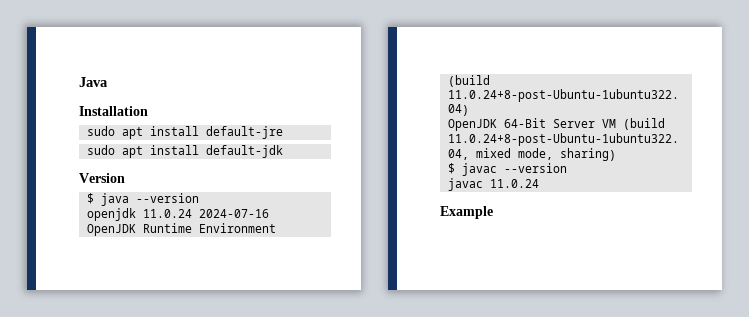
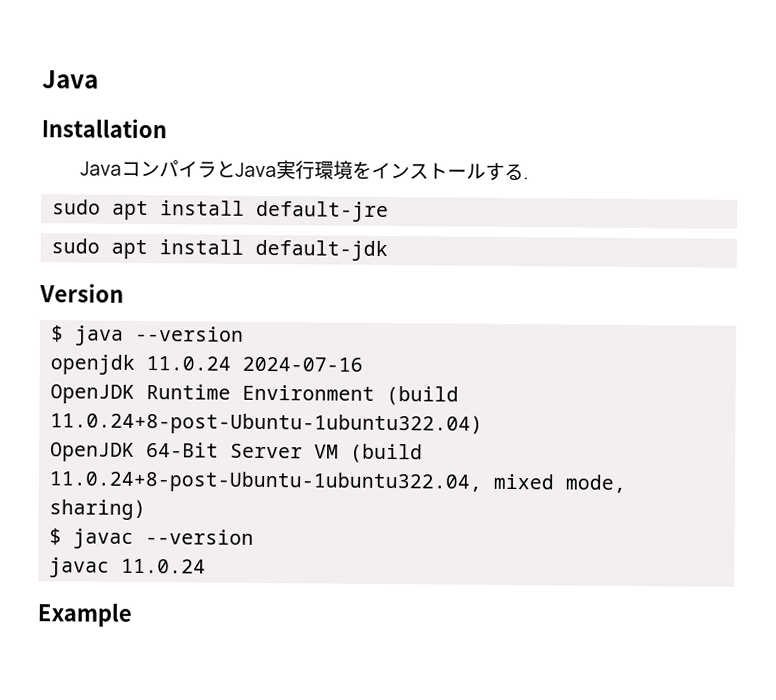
+ JavaコンパイラとJava実行環境をインストールする.

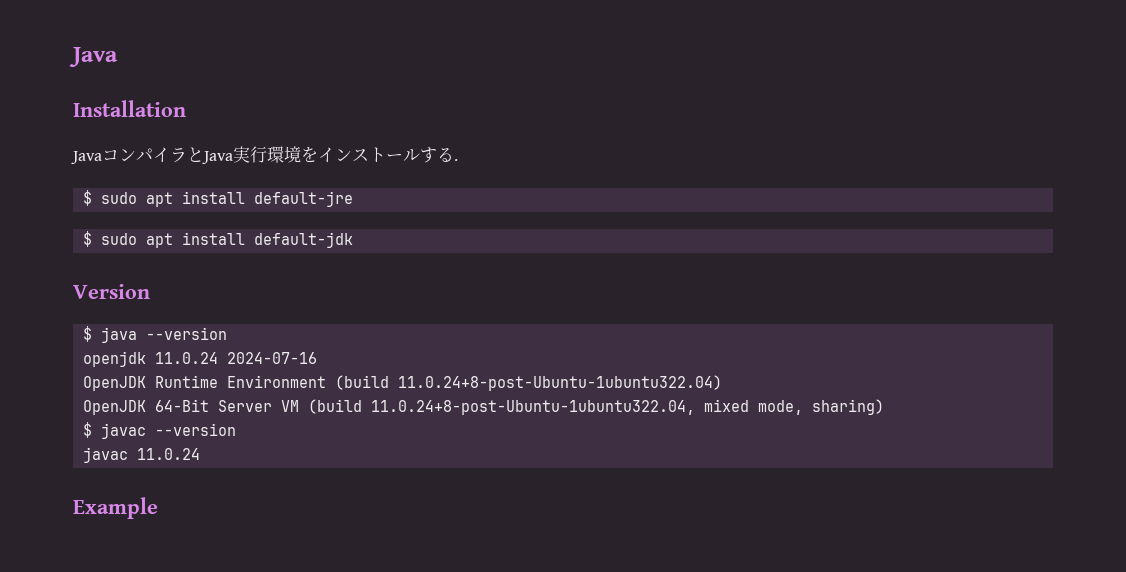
- sudo apt install default-jre
+ $ sudo apt install default-jre
- sudo apt install default-jdk
+ $ sudo apt install default-jdk

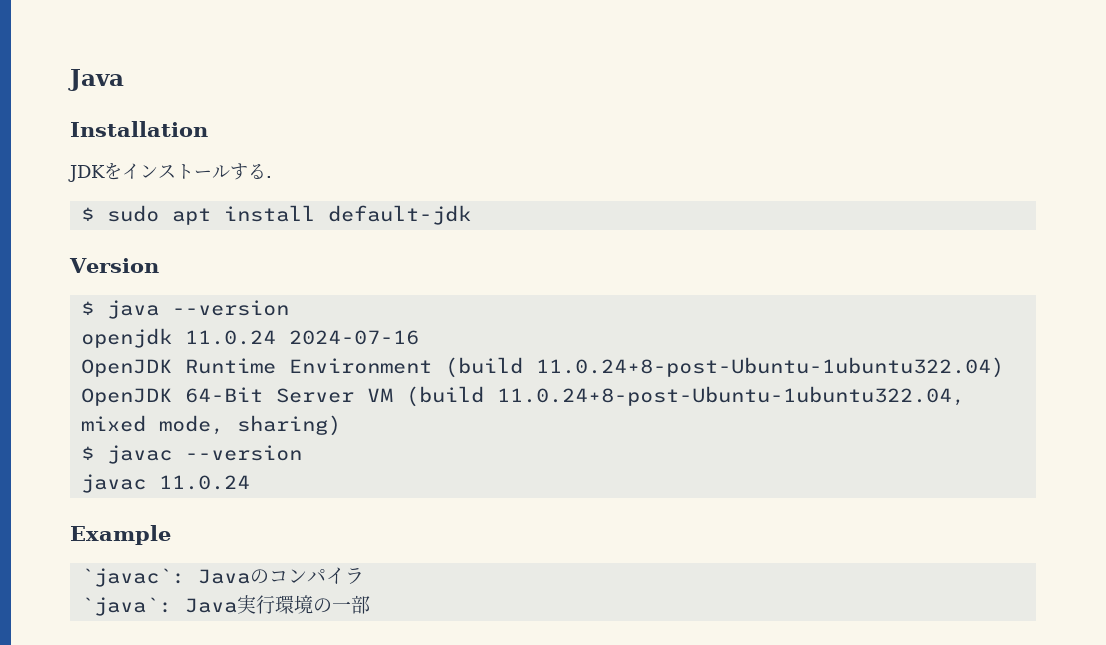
- JavaコンパイラとJava実行環境をインストールする.
+ JDKをインストールする.
- $ sudo apt install default-jre
+ `javac`: Javaのコンパイラ
+ `java`: Java実行環境の一部

